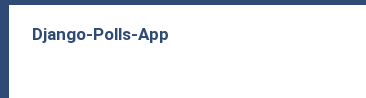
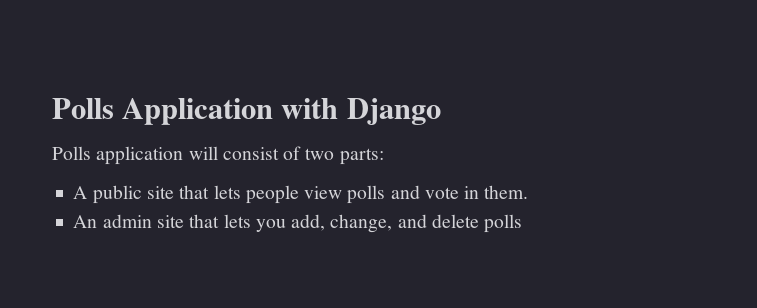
- Django-Polls-App
+ Polls Application with Django
+ Polls application will consist of two parts:
+ A public site that lets people view polls and vote in them.
+ An admin site that lets you add, change, and delete polls

